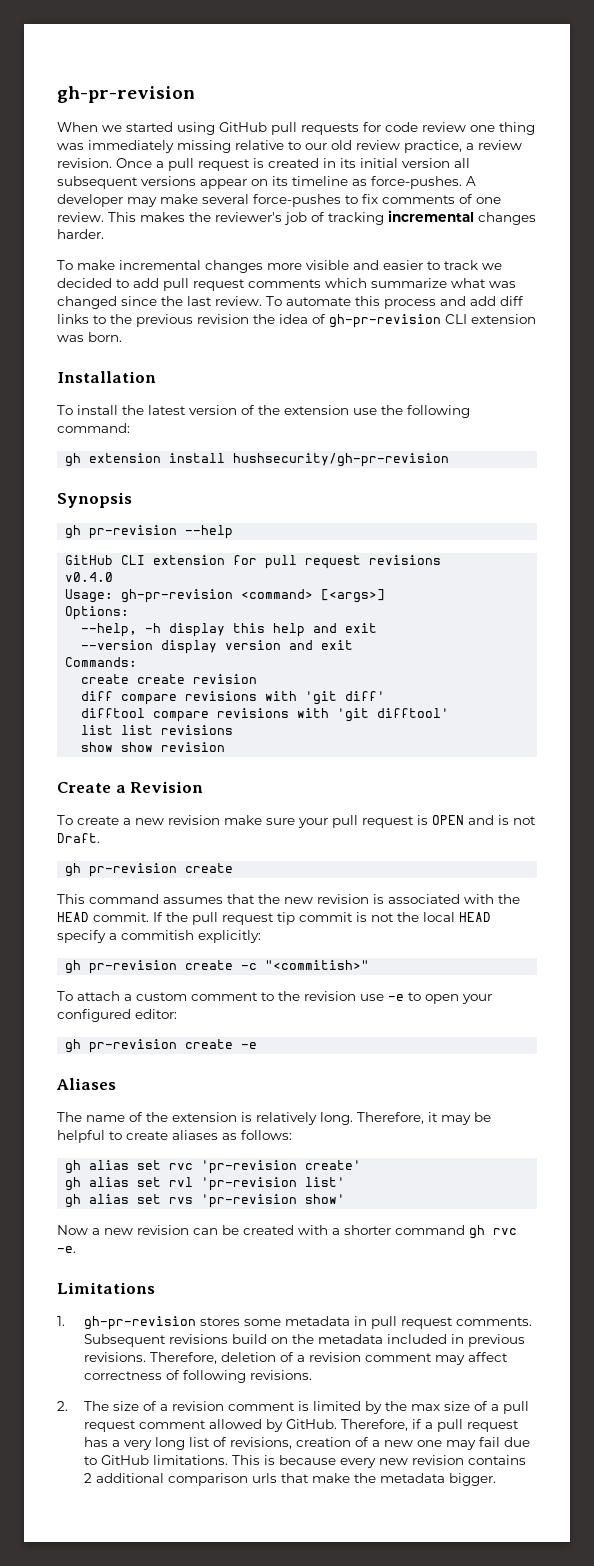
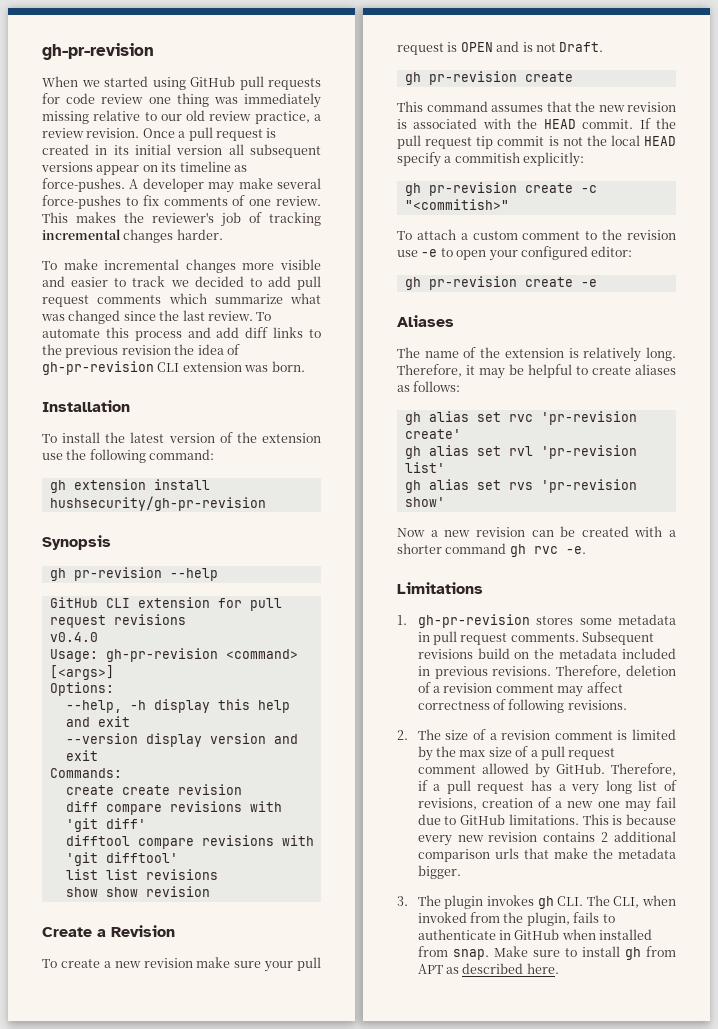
+ 3. The plugin invokes gh CLI. The CLI, when invoked from the plugin, fails to authenticate in GitHub when installed from snap. Make sure to install gh from APT as described here.

